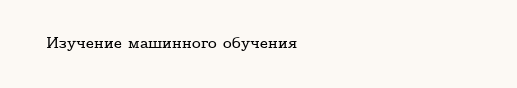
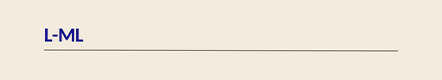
- Изучение машинного обучения
+ L-ML

